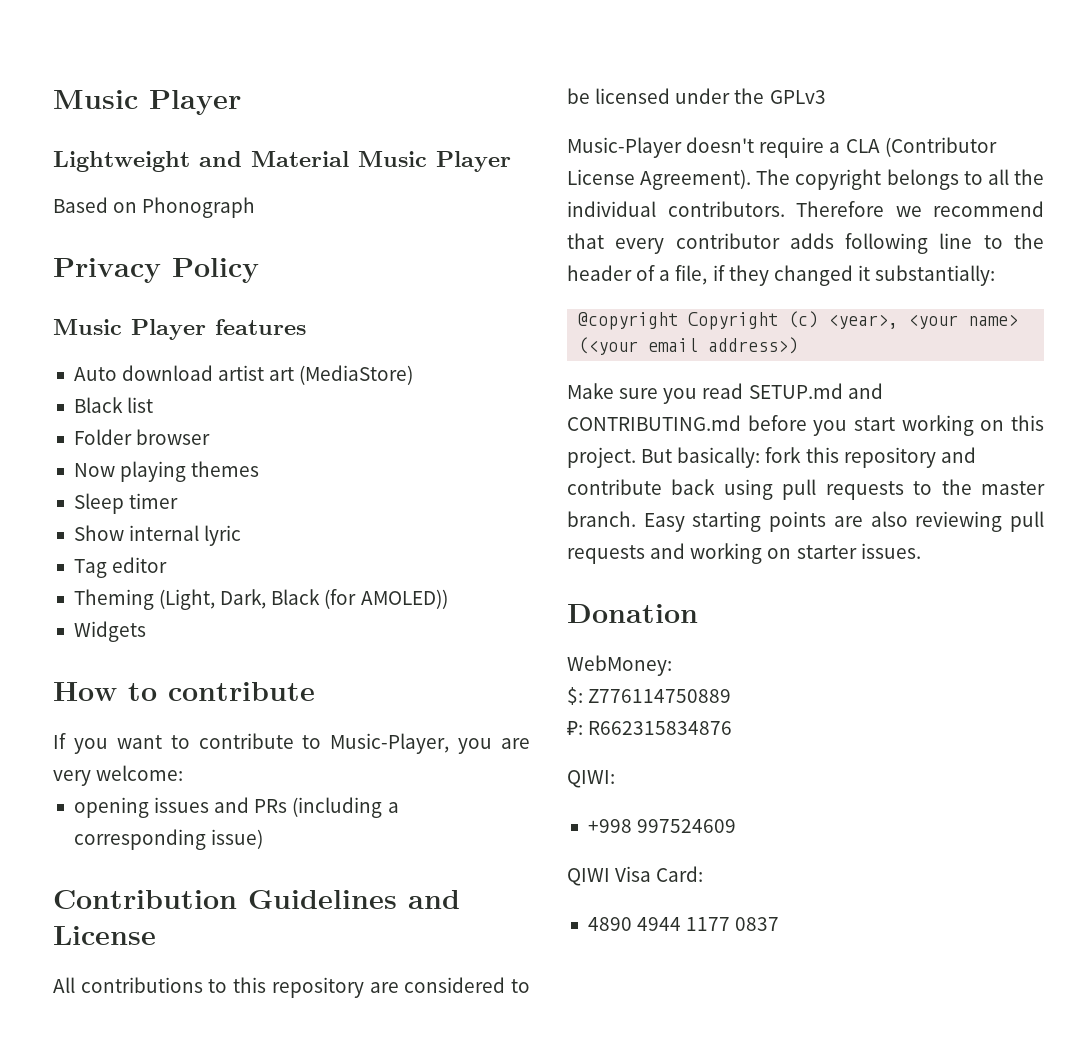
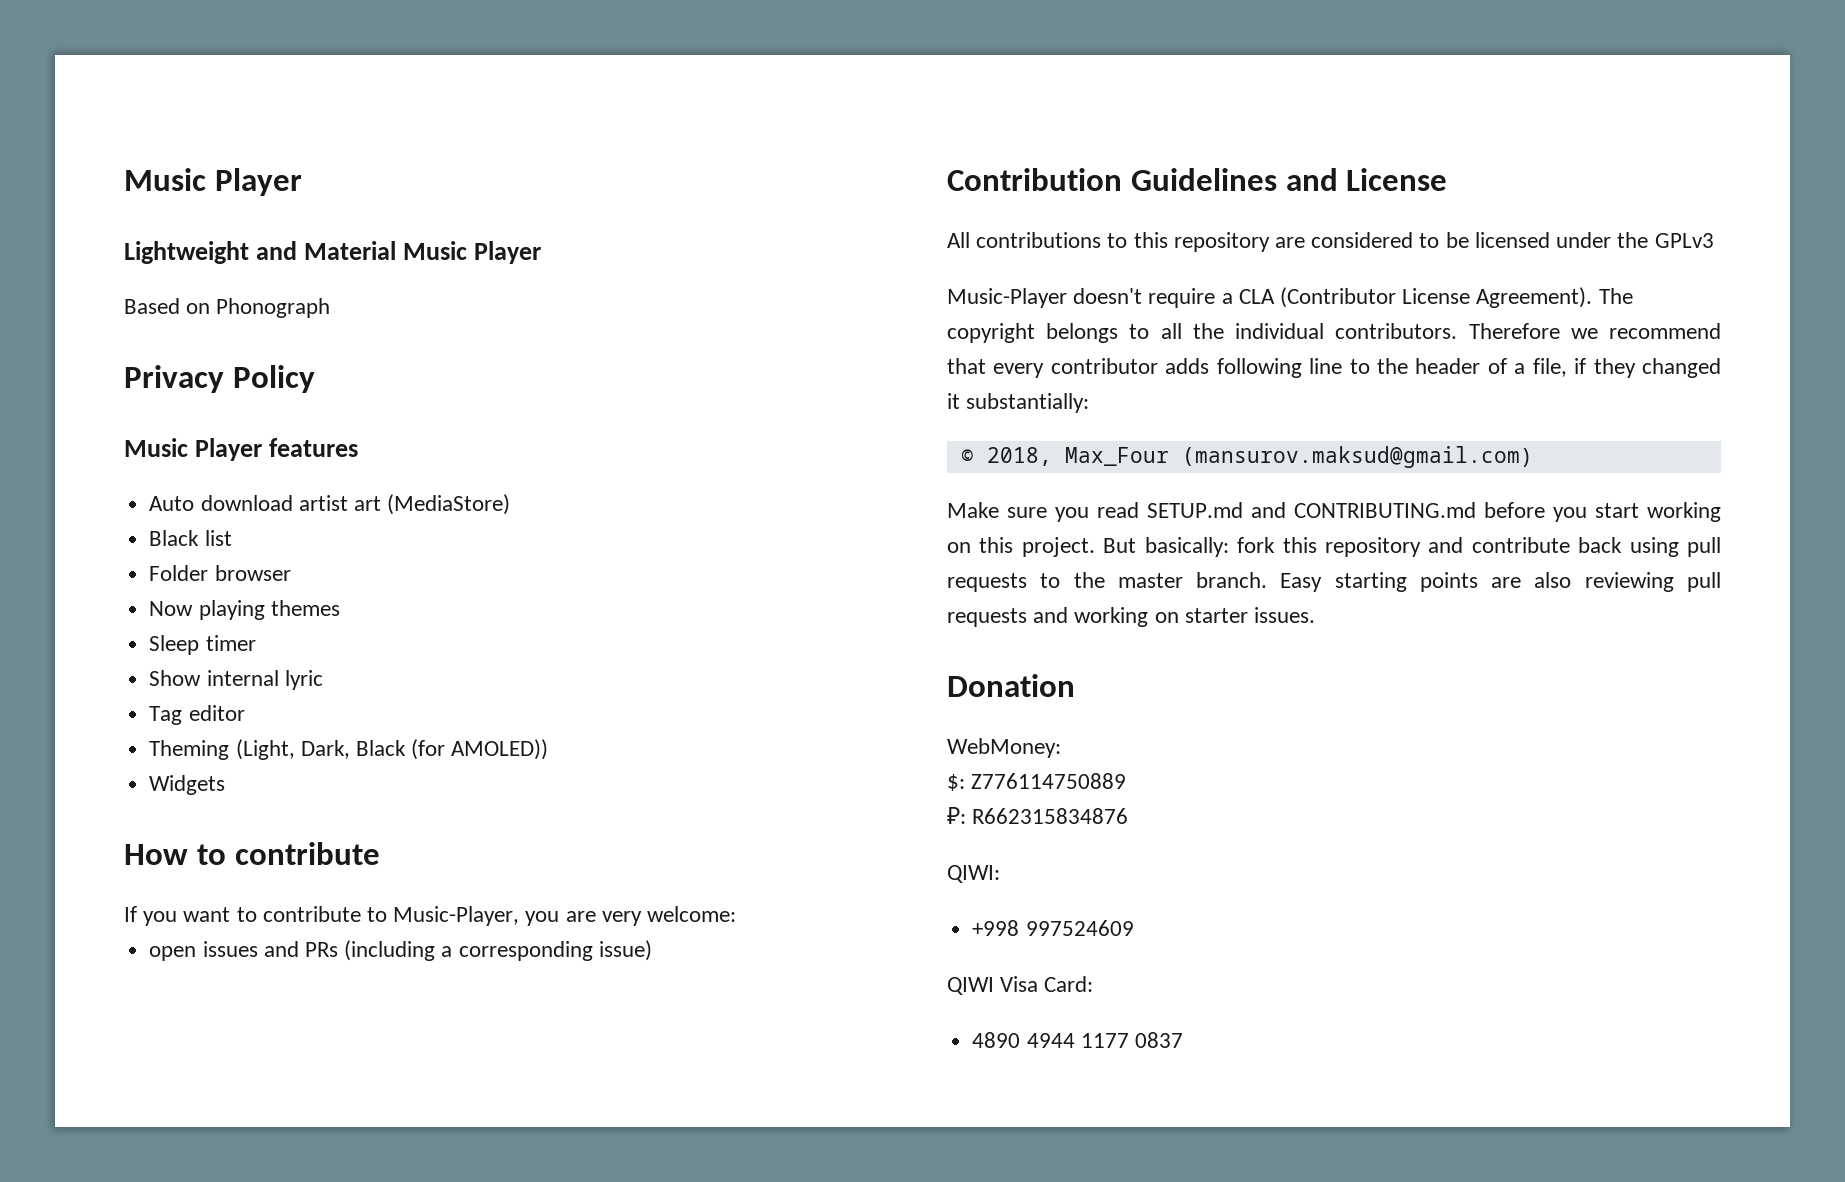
- opening issues and PRs (including a corresponding issue)
+ open issues and PRs (including a corresponding issue)
- @copyright Copyright (c) <year>, <your name> (<your email address>)
+ © 2018, Max_Four (mansurov.maksud@gmail.com)

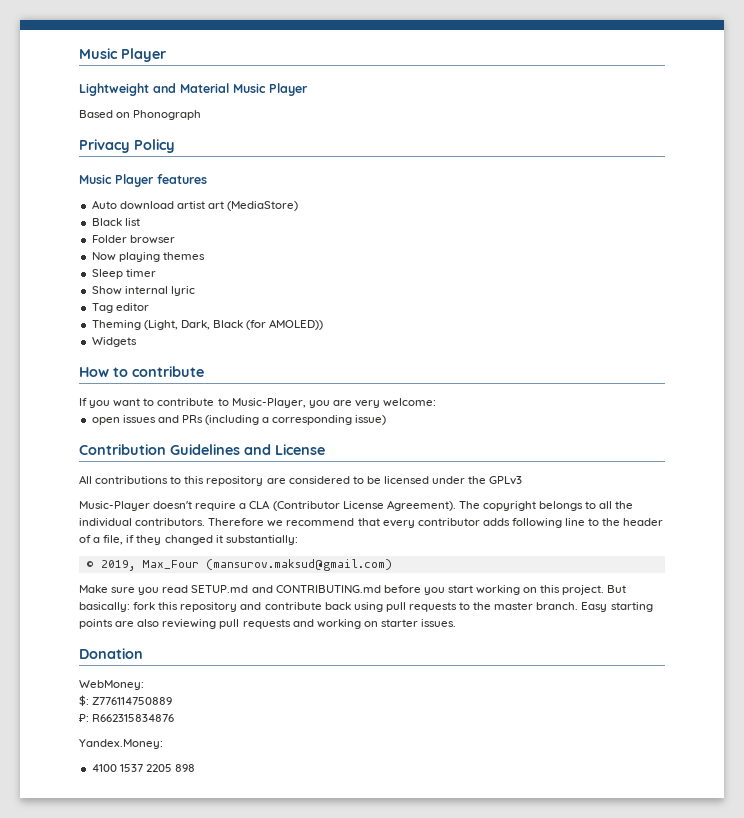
- © 2018, Max_Four (mansurov.maksud@gmail.com)
+ © 2019, Max_Four (mansurov.maksud@gmail.com)
- QIWI:
- +998 997524609
- QIWI Visa Card:
- 4890 4944 1177 0837
+ Yandex.Money:
+ 4100 1537 2205 898

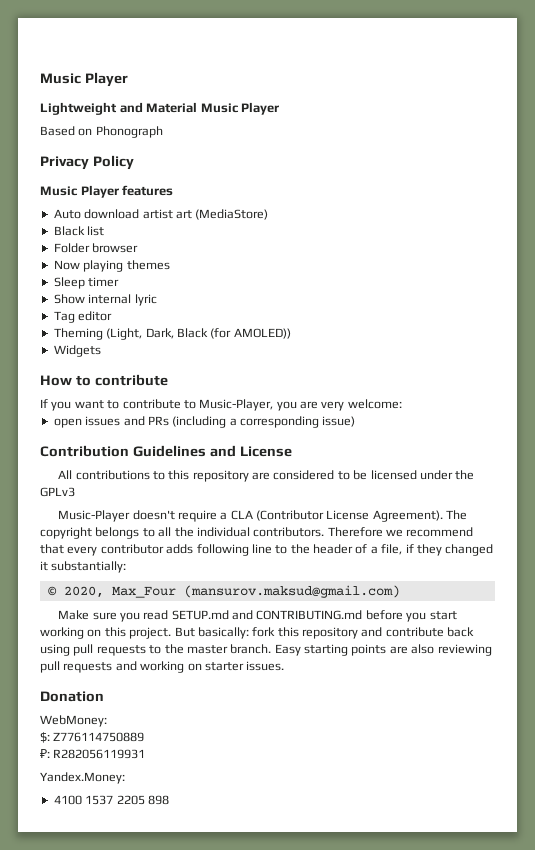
- © 2019, Max_Four (mansurov.maksud@gmail.com)
+ © 2020, Max_Four (mansurov.maksud@gmail.com)
- ₽: R662315834876
+ ₽: R282056119931

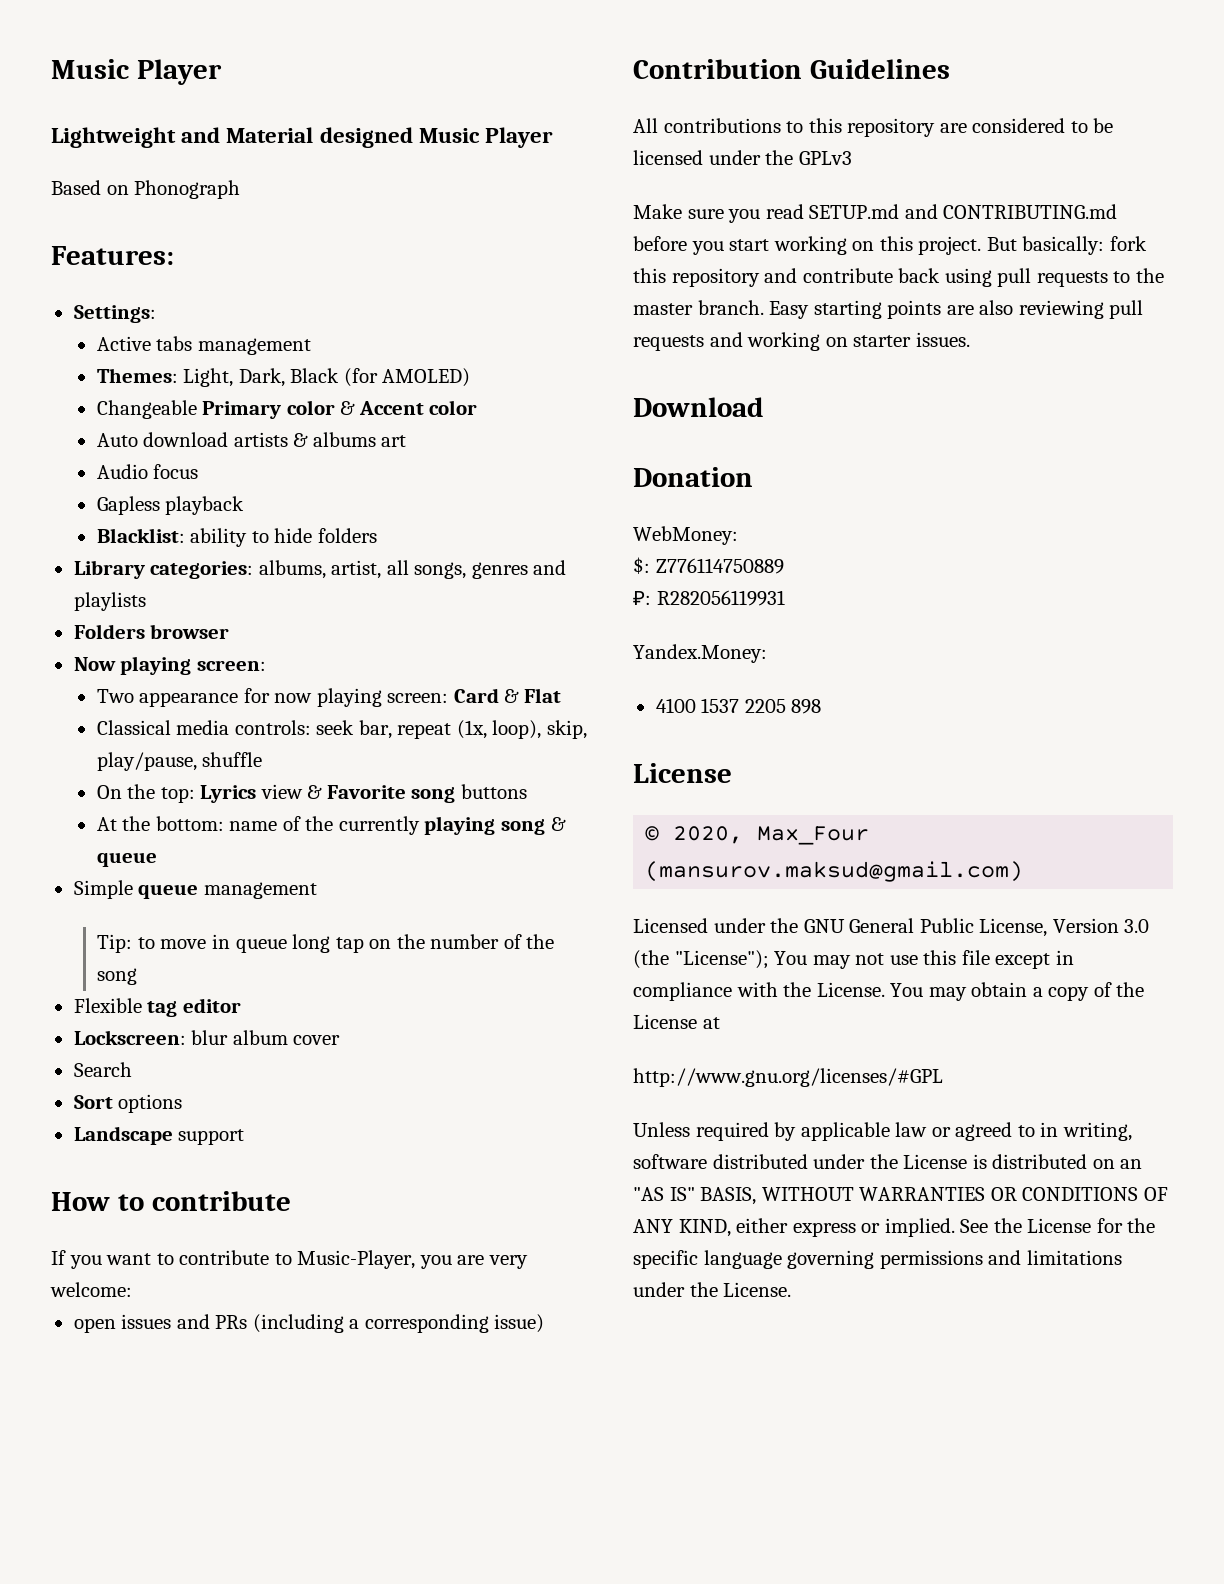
- Lightweight and Material Music Player
+ Lightweight and Material designed Music Player
- Privacy Policy
- Music Player features
- Auto download artist art (MediaStore)
- Black list
- Folder browser
- Now playing themes
- Sleep timer
- Show internal lyric
- Tag editor
- Theming (Light, Dark, Black (for AMOLED))
- Widgets
+ Features:
+ Settings:
+ Active tabs management
+ Themes: Light, Dark, Black (for AMOLED)
+ Changeable Primary color & Accent color
+ Auto download artists & albums art
+ Audio focus
+ Gapless playback
+ Blacklist: ability to hide folders
+ Library categories: albums, artist, all songs, genres and playlists
+ Folders browser
+ Now playing screen:
+ Two appearance for now playing screen: Card & Flat
+ Classical media controls: seek bar, repeat (1x, loop), skip, play/pause, shuffle
+ On the top: Lyrics view & Favorite song buttons
+ At the bottom: name of the currently playing song & queue
+ Simple queue management
+ Tip: to move in queue long tap on the number of the song
+ Flexible tag editor
+ Lockscreen: blur album cover
+ Search
+ Sort options
+ Landscape support
- Contribution Guidelines and License
+ Contribution Guidelines
- Music-Player doesn't require a CLA (Contributor License Agreement). The copyright belongs to all the individual contributors. Therefore we recommend that every contributor adds following line to the header of a file, if they changed it substantially:
- © 2020, Max_Four (mansurov.maksud@gmail.com)
+ Download
  4100 1537 2205 898
+ License
+ © 2020, Max_Four (mansurov.maksud@gmail.com)
+ Licensed under the GNU General Public License, Version 3.0 (the "License"); You may not use this file except in compliance with the License. You may obtain a copy of the License at
+ http://www.gnu.org/licenses/#GPL
+ Unless required by applicable law or agreed to in writing, software distributed under the License is distributed on an "AS IS" BASIS, WITHOUT WARRANTIES OR CONDITIONS OF ANY KIND, either express or implied. See the License for the specific language governing permissions and limitations under the License.

